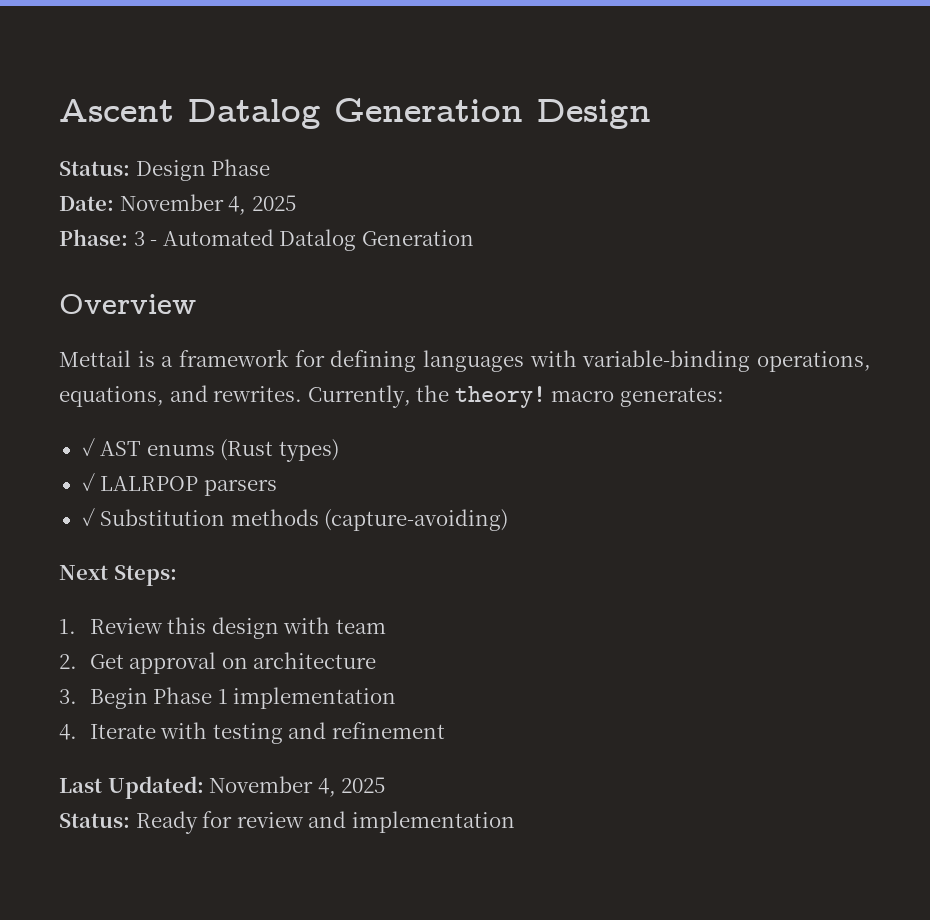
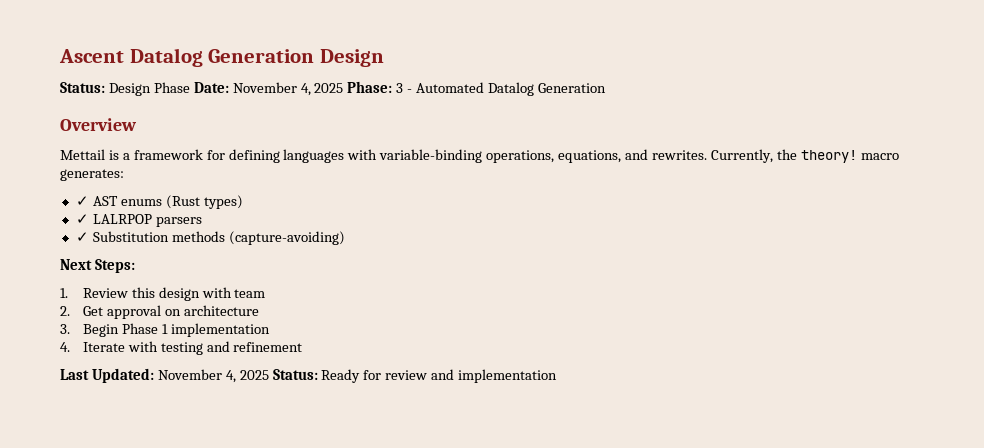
- Status: Design Phase
- Date: November 4, 2025
- Phase: 3 - Automated Datalog Generation
+ Status: Design Phase Date: November 4, 2025 Phase: 3 - Automated Datalog Generation
- Last Updated: November 4, 2025
- Status: Ready for review and implementation
+ Last Updated: November 4, 2025 Status: Ready for review and implementation

